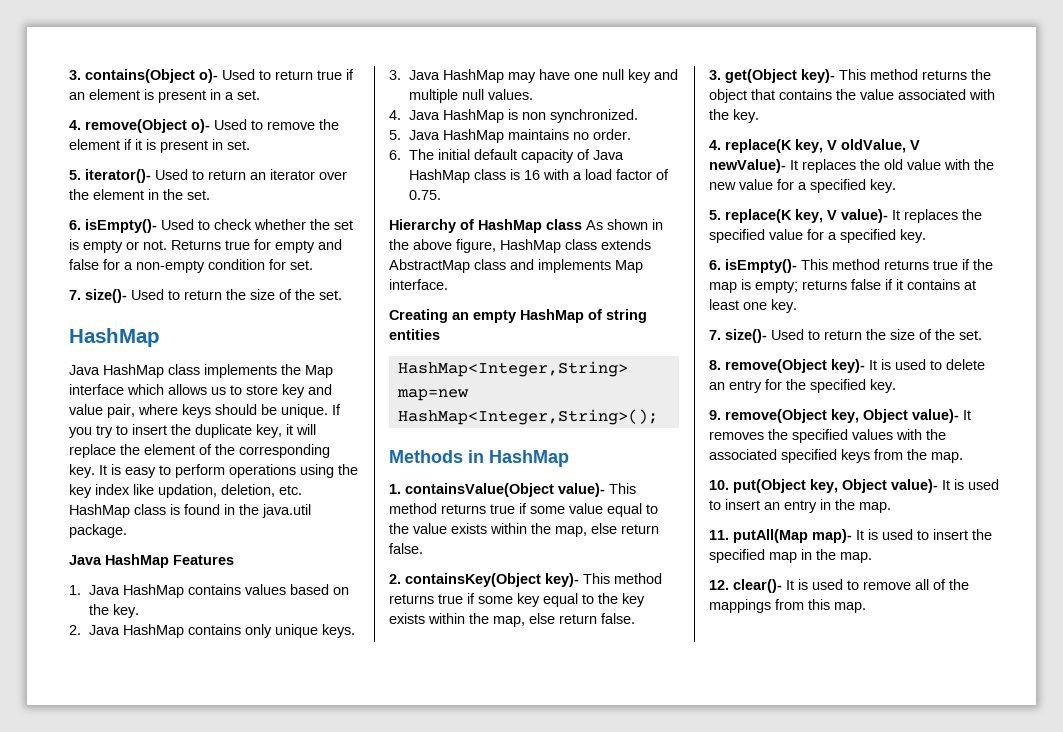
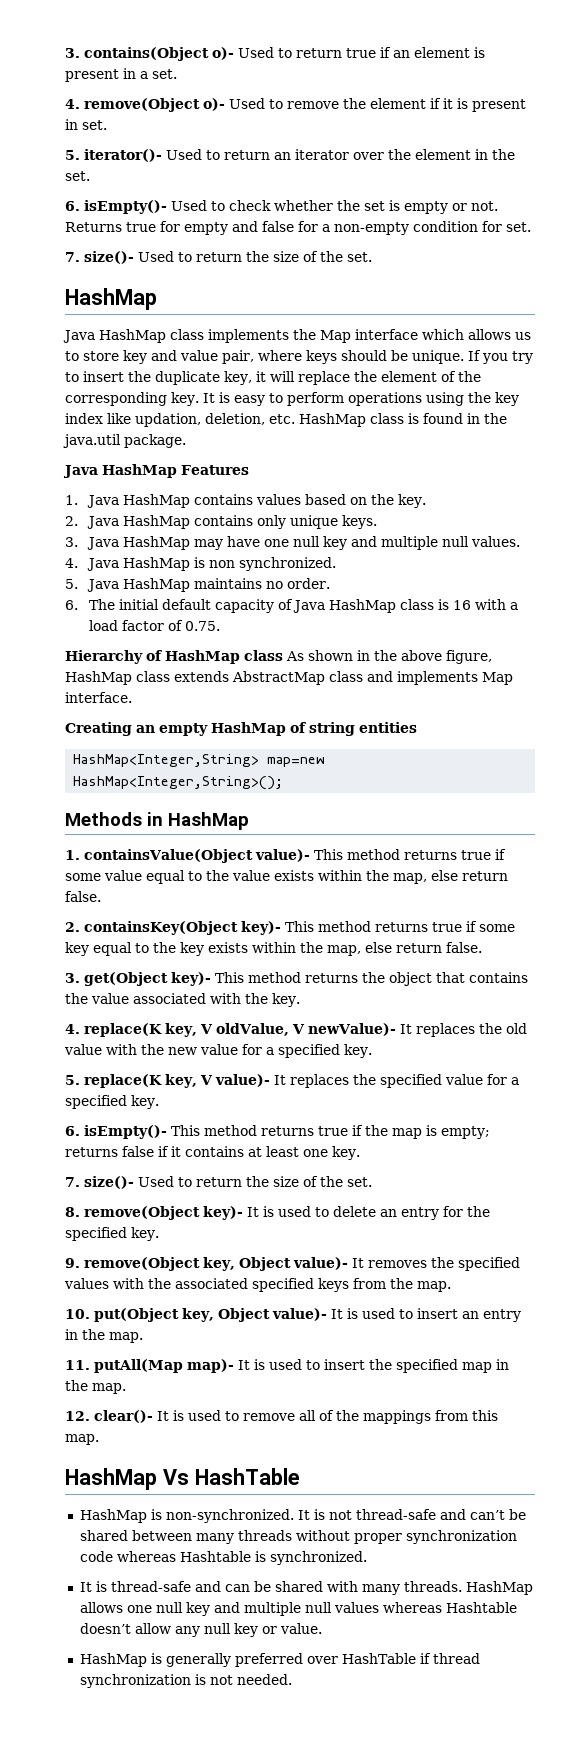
+ HashMap Vs HashTable
+ HashMap is non-synchronized. It is not thread-safe and can’t be shared between many threads without proper synchronization code whereas Hashtable is synchronized.
+ It is thread-safe and can be shared with many threads. HashMap allows one null key and multiple null values whereas Hashtable doesn’t allow any null key or value.
+ HashMap is generally preferred over HashTable if thread synchronization is not needed.

